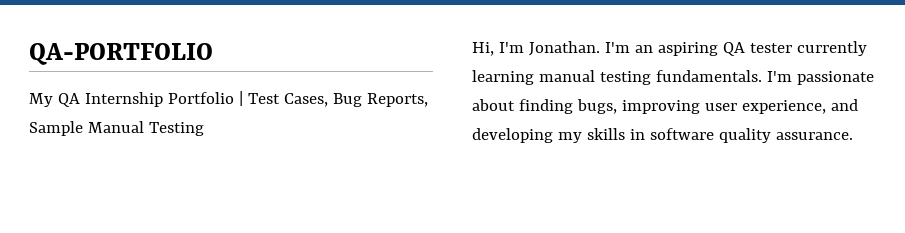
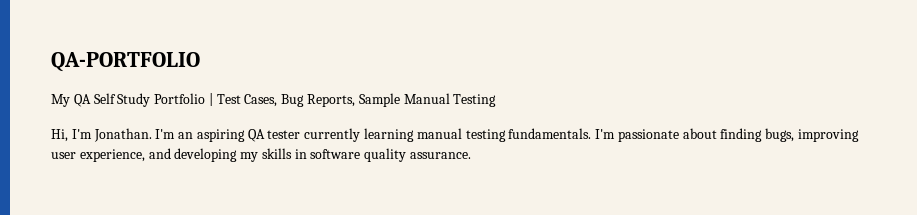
- My QA Internship Portfolio | Test Cases, Bug Reports, Sample Manual Testing
+ My QA Self Study Portfolio | Test Cases, Bug Reports, Sample Manual Testing

